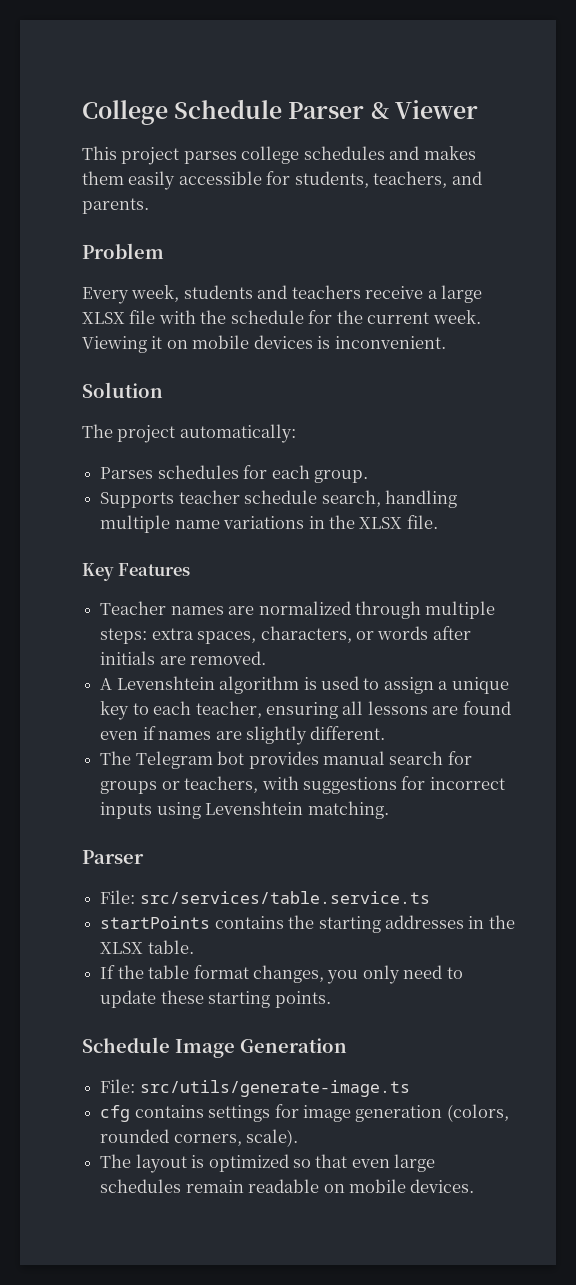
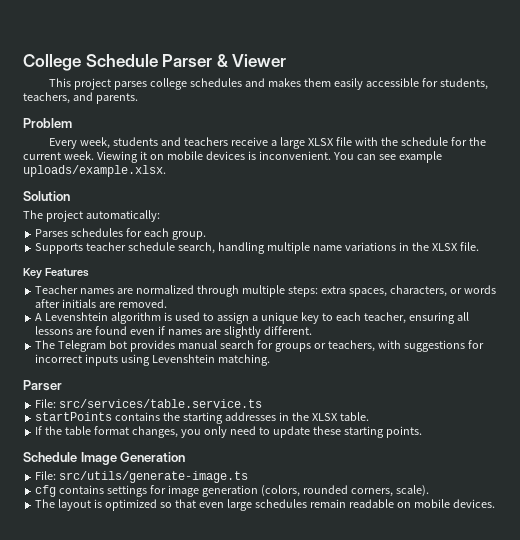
+ You can see example uploads/example.xlsx.

